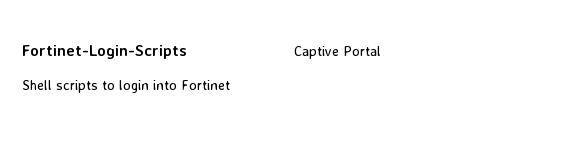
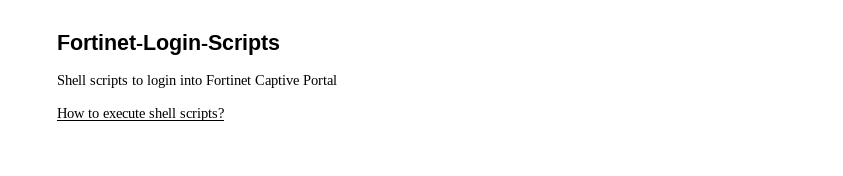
+ How to execute shell scripts?

